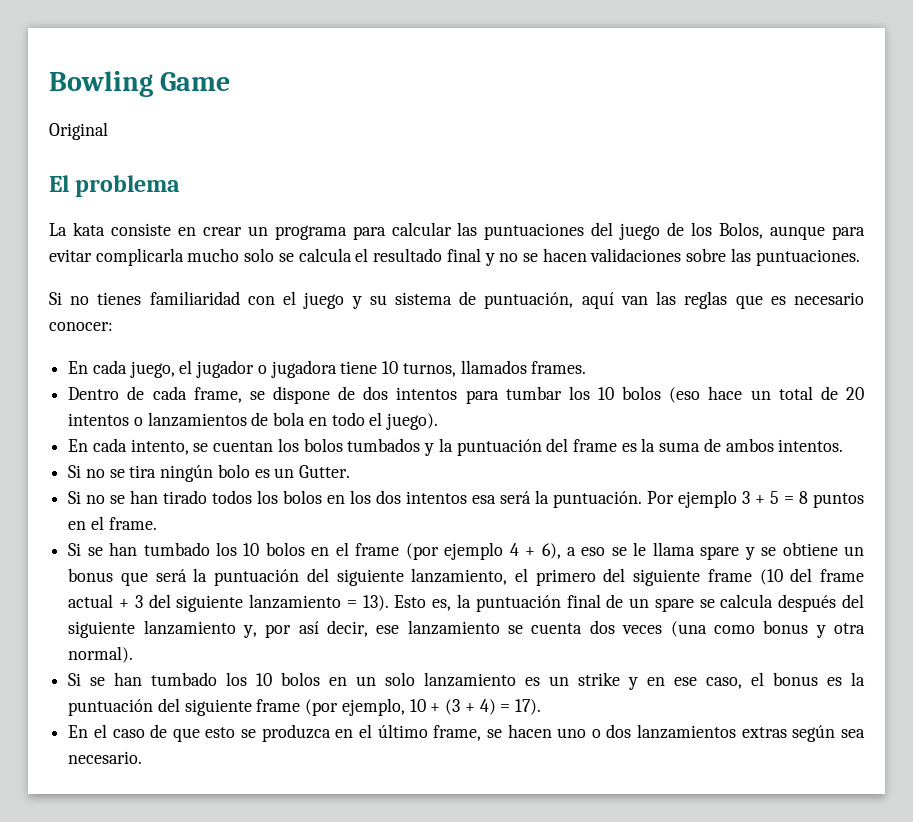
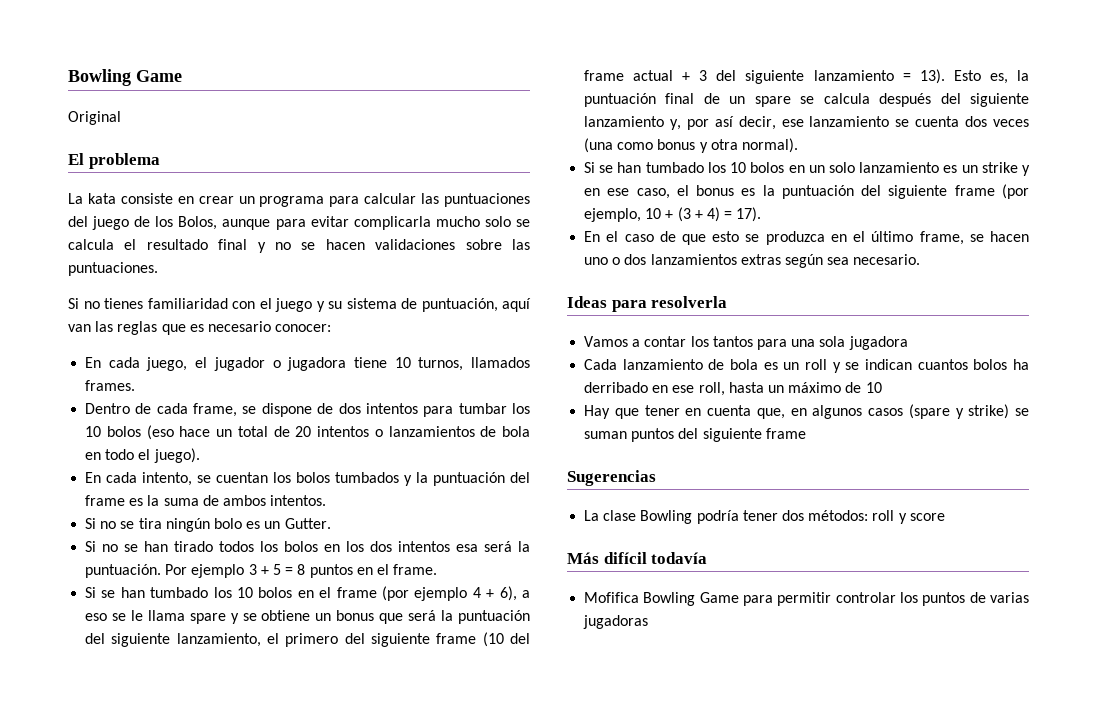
+ Ideas para resolverla
+ Vamos a contar los tantos para una sola jugadora
+ Cada lanzamiento de bola es un roll y se indican cuantos bolos ha derribado en ese roll, hasta un máximo de 10
+ Hay que tener en cuenta que, en algunos casos (spare y strike) se suman puntos del siguiente frame
+ Sugerencias
+ La clase Bowling podría tener dos métodos: roll y score
+ Más difícil todavía
+ Mofifica Bowling Game para permitir controlar los puntos de varias jugadoras

